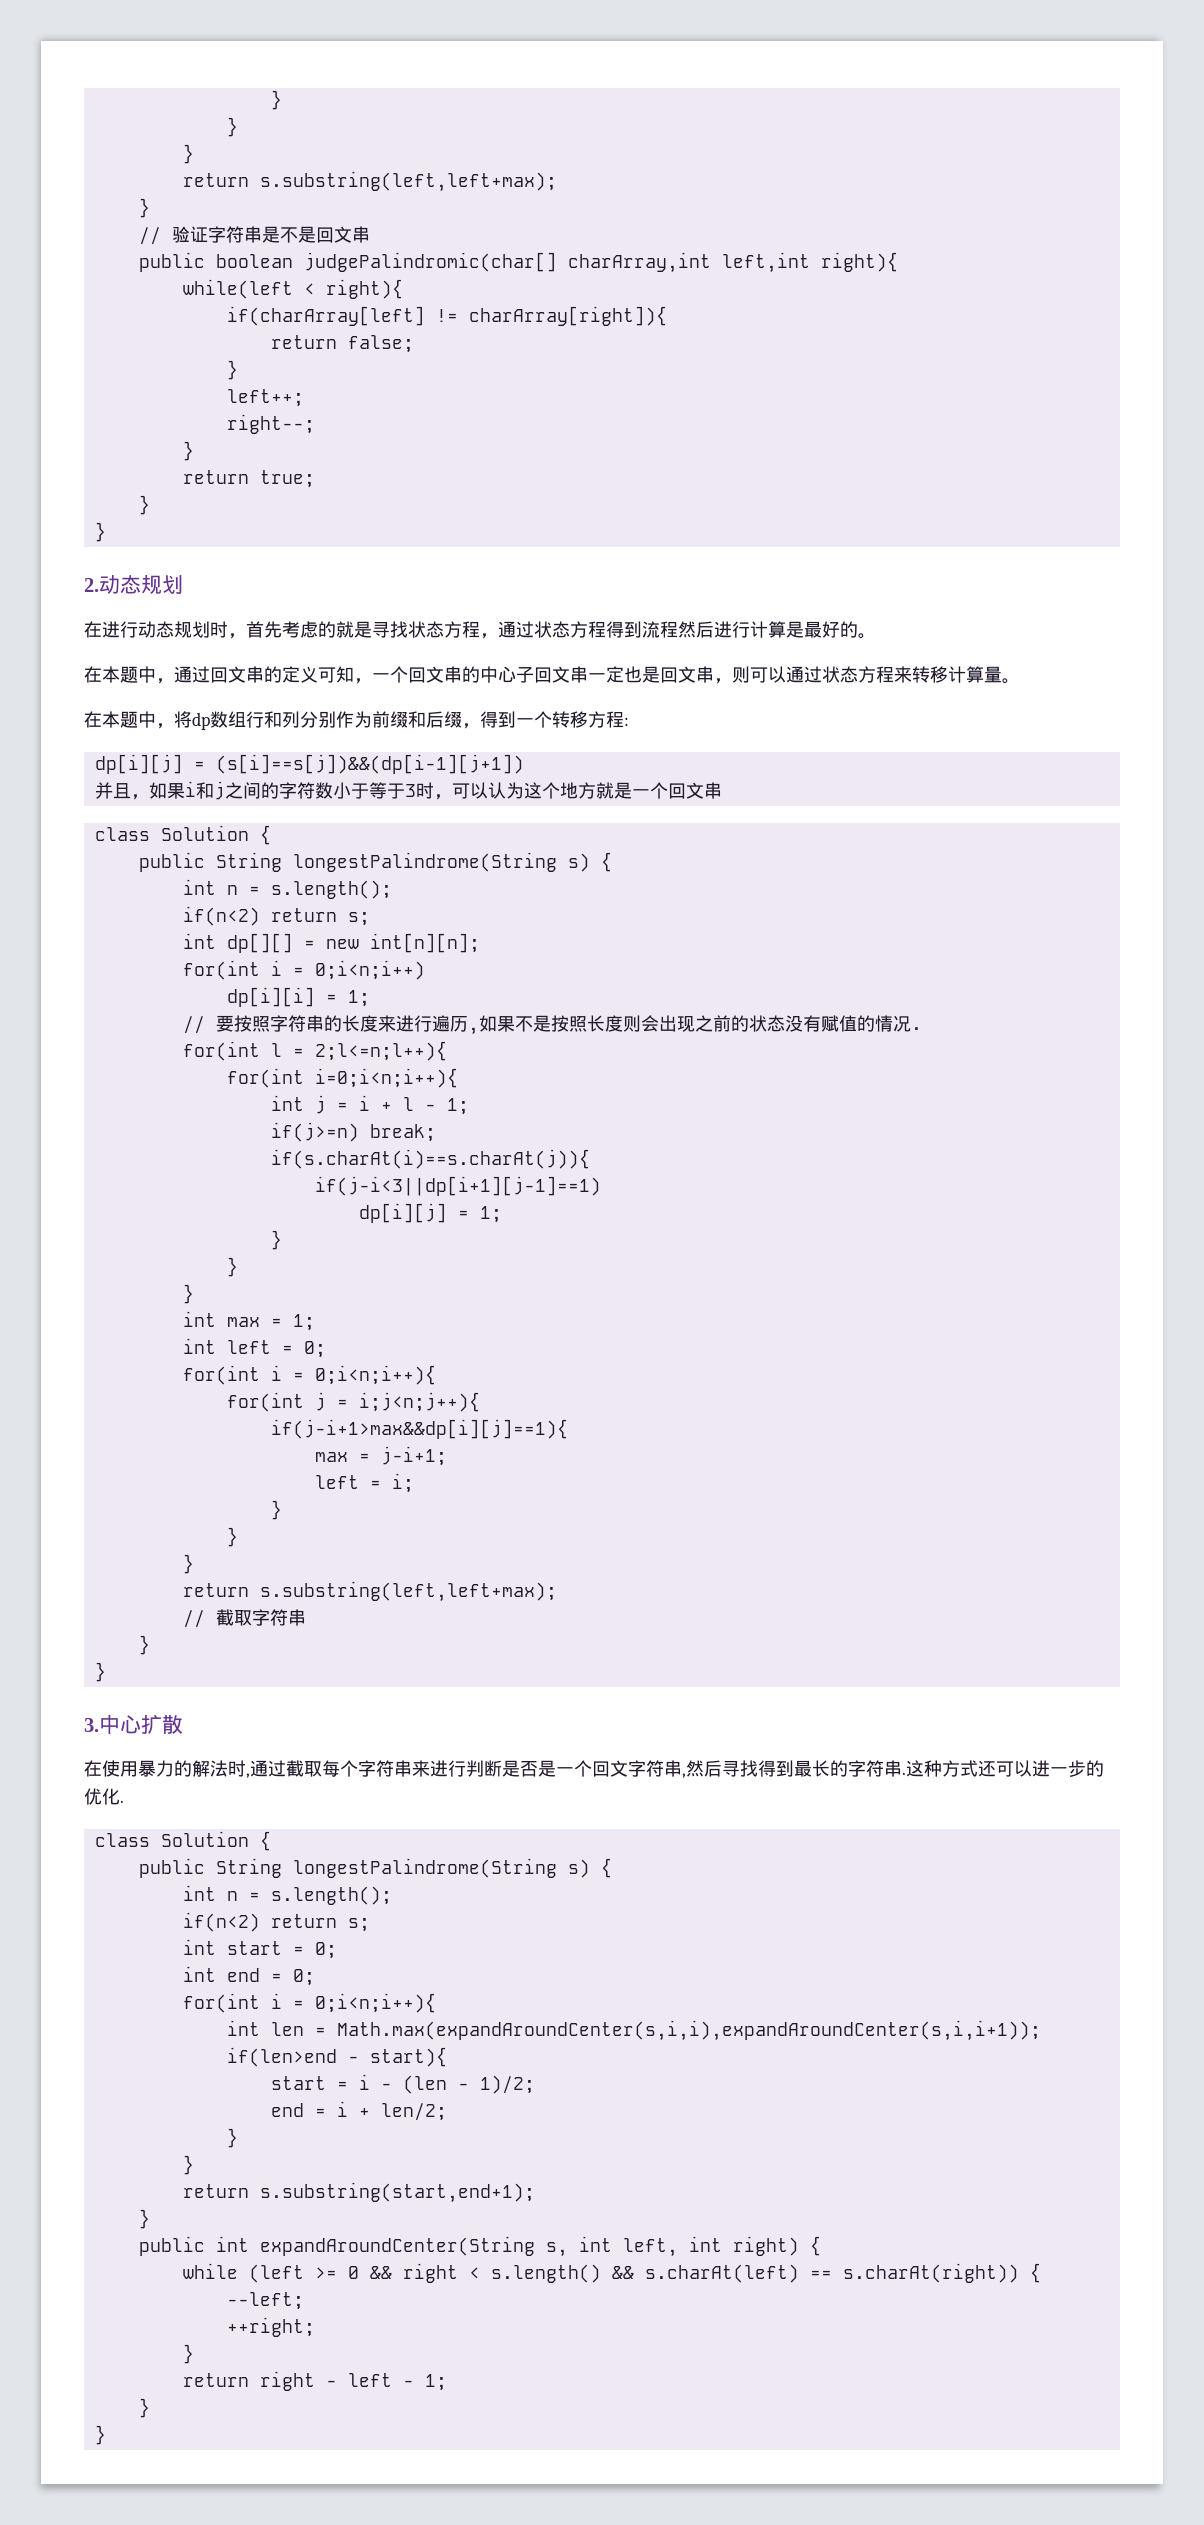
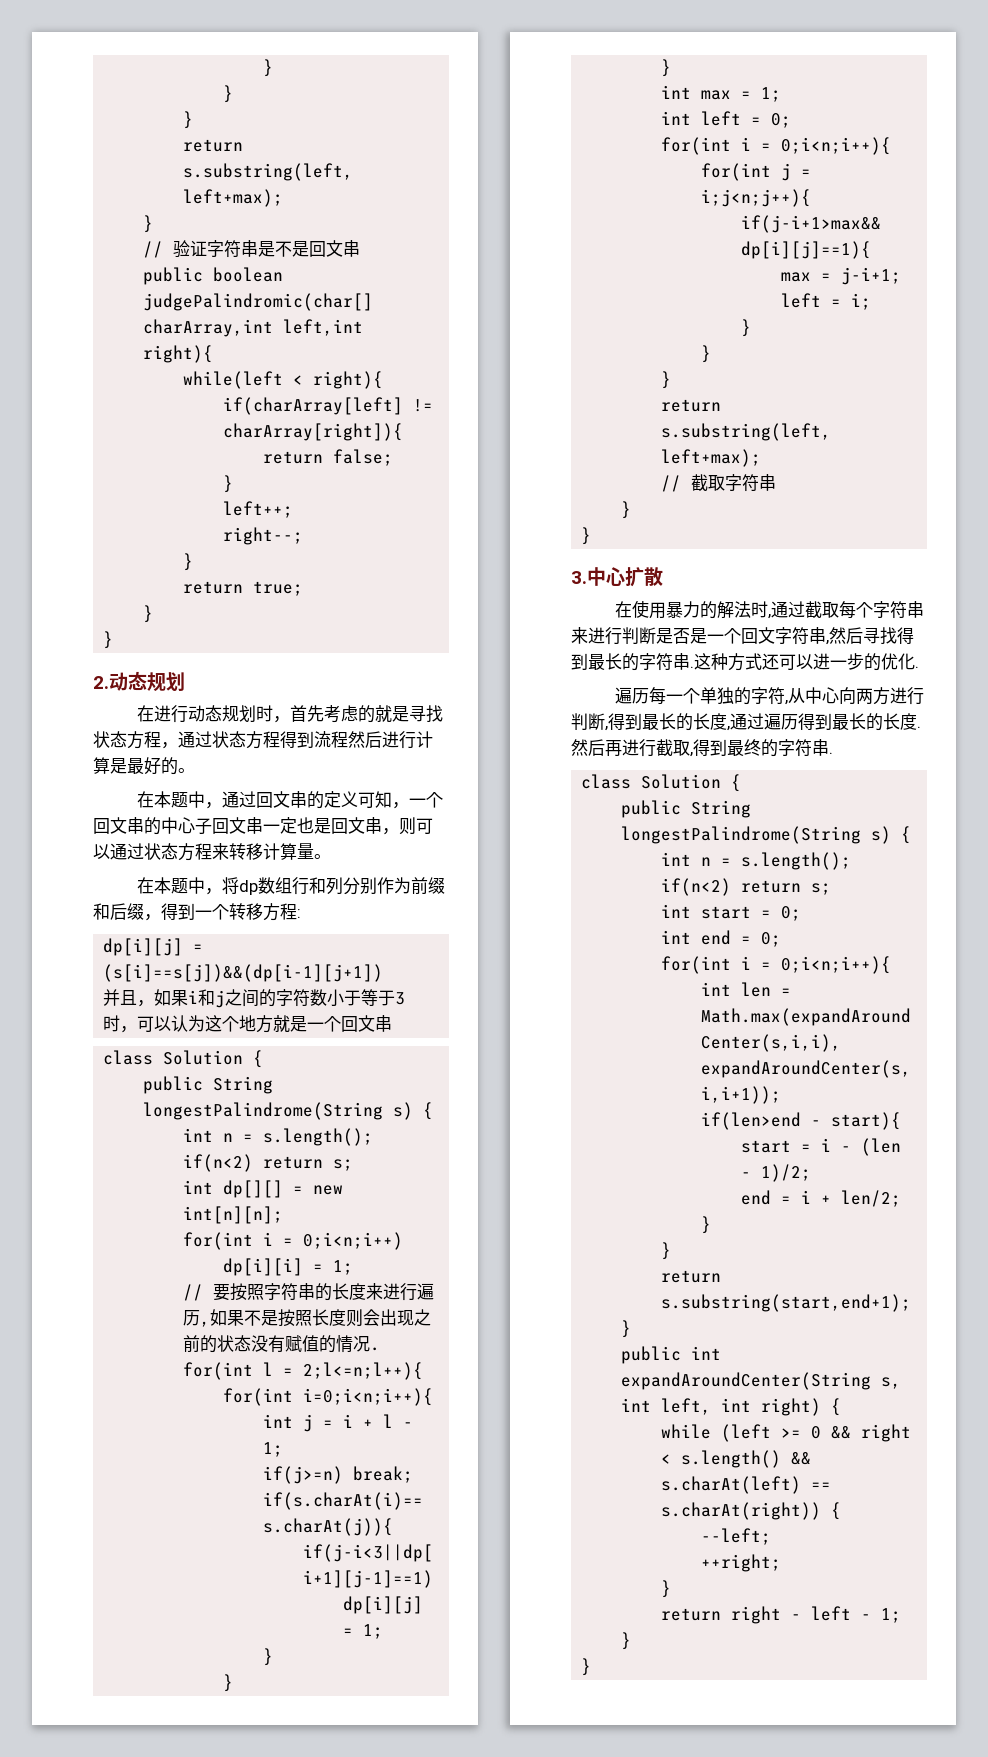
+ 遍历每一个单独的字符,从中心向两方进行判断,得到最长的长度,通过遍历得到最长的长度.然后再进行截取,得到最终的字符串.

